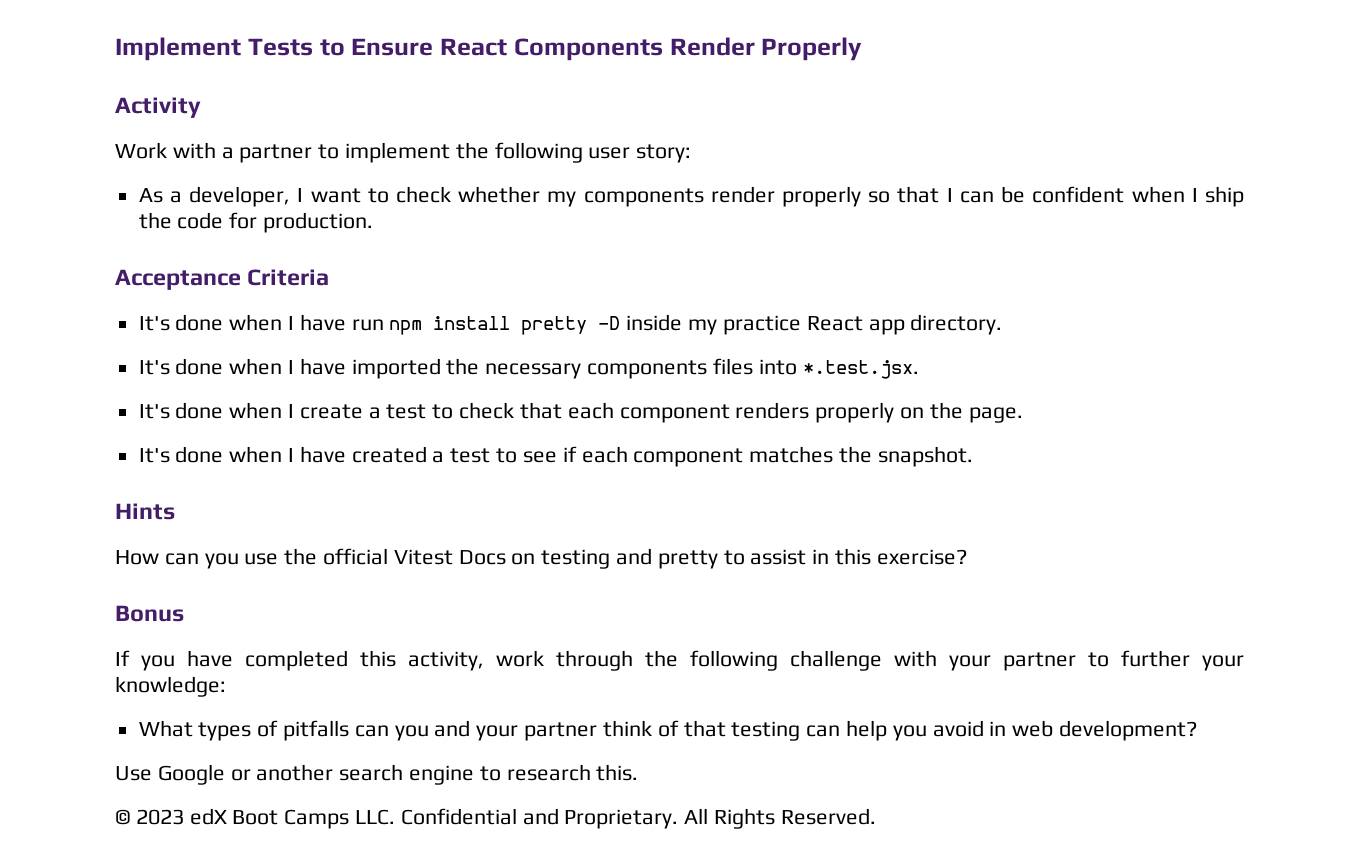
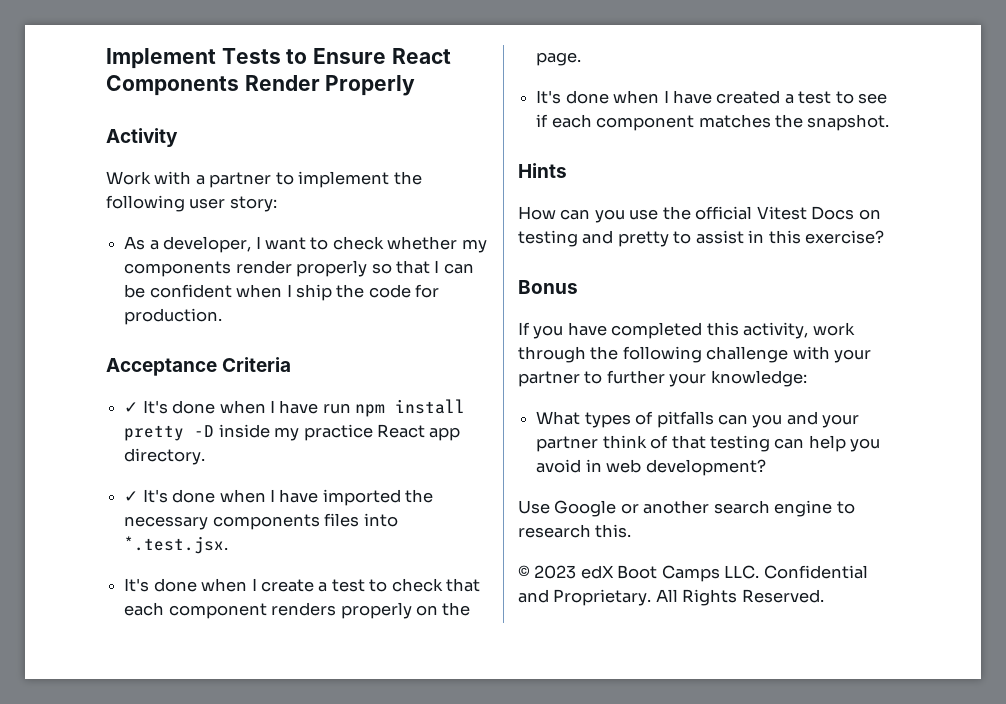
- It's done when I have run npm install pretty -D inside my practice React app directory.
+ ✓ It's done when I have run npm install pretty -D inside my practice React app directory.
- It's done when I have imported the necessary components files into *.test.jsx.
+ ✓ It's done when I have imported the necessary components files into *.test.jsx.

